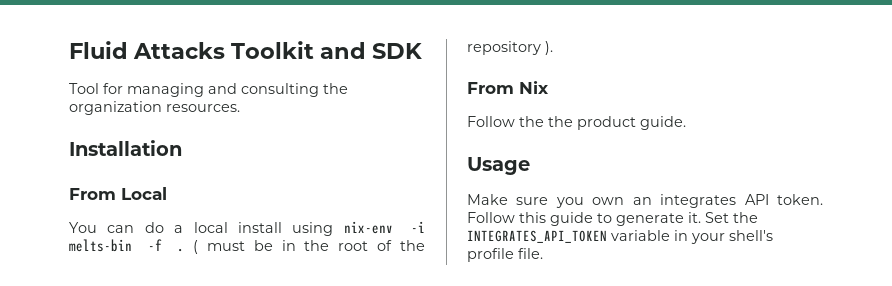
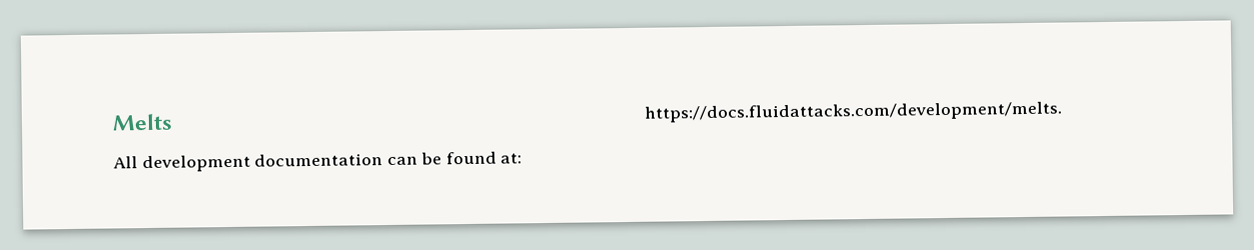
- Fluid Attacks Toolkit and SDK
- Tool for managing and consulting the organization resources.
- Installation
- From Local
- You can do a local install using nix-env -i melts-bin -f . ( must be in the root of the repository ).
- From Nix
- Follow the the product guide.
- Usage
- Make sure you own an integrates API token. Follow this guide to generate it. Set the INTEGRATES_API_TOKEN variable in your shell's profile file.
+ Melts
+ All development documentation can be found at: https://docs.fluidattacks.com/development/melts.

